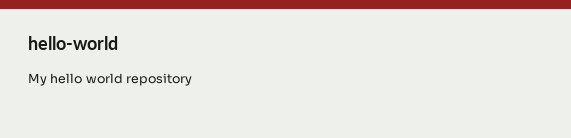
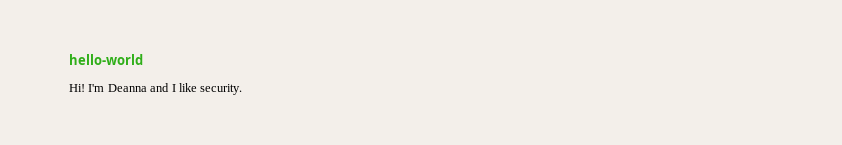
- My hello world repository
+ Hi! I'm Deanna and I like security.

